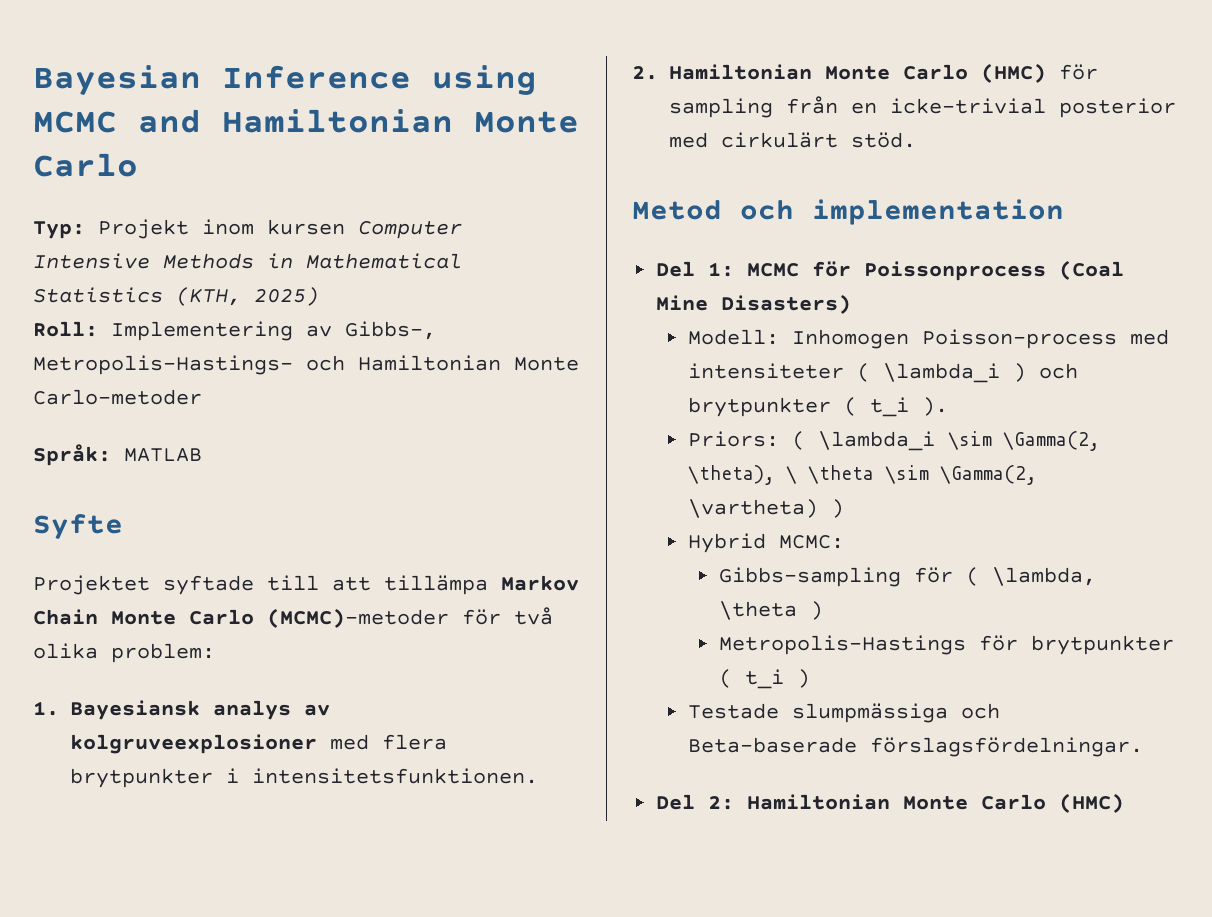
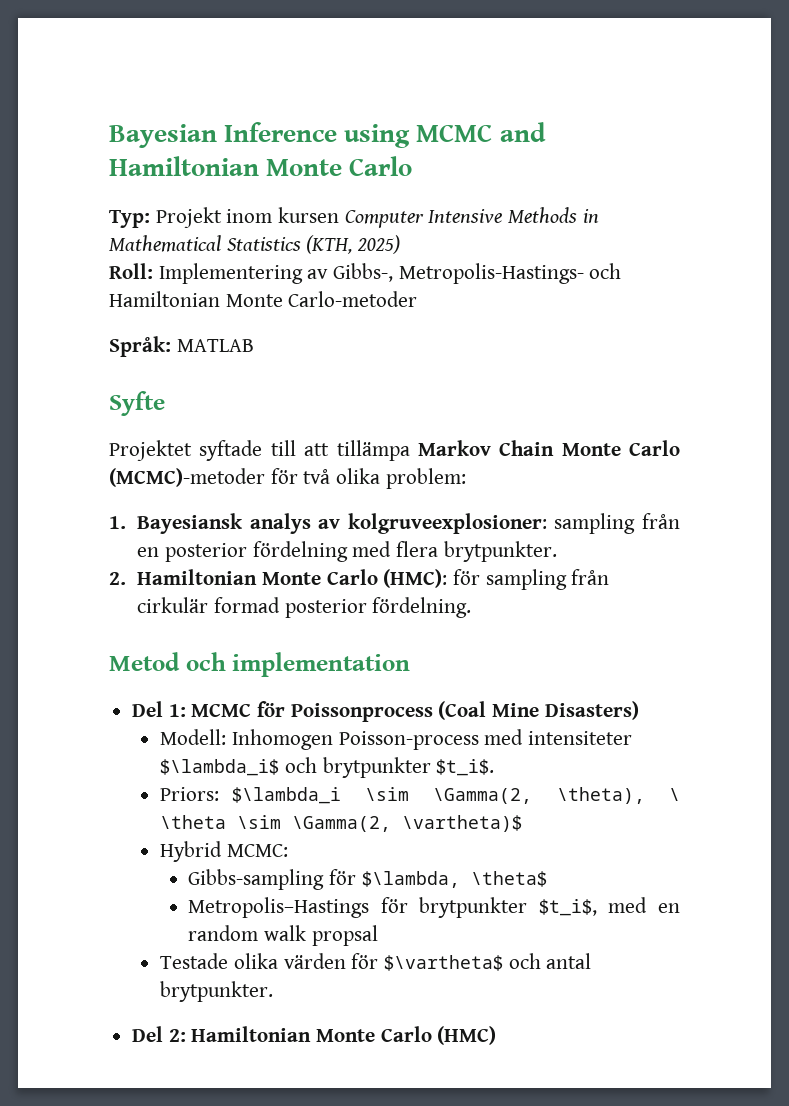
- 1. Bayesiansk analys av kolgruveexplosioner med flera brytpunkter i intensitetsfunktionen.
+ 1. Bayesiansk analys av kolgruveexplosioner: sampling från en posterior fördelning med flera brytpunkter.
- 2. Hamiltonian Monte Carlo (HMC) för sampling från en icke-trivial posterior med cirkulärt stöd.
+ 2. Hamiltonian Monte Carlo (HMC): för sampling från cirkulär formad posterior fördelning.
- Modell: Inhomogen Poisson-process med intensiteter ( \lambda_i ) och brytpunkter ( t_i ).
+ Modell: Inhomogen Poisson-process med intensiteter $\lambda_i$ och brytpunkter $t_i$.
- Priors: ( \lambda_i \sim \Gamma(2, \theta), \ \theta \sim \Gamma(2, \vartheta) )
+ Priors: $\lambda_i \sim \Gamma(2, \theta), \ \theta \sim \Gamma(2, \vartheta)$
- Gibbs-sampling för ( \lambda, \theta )
+ Gibbs-sampling för $\lambda, \theta$
- Metropolis–Hastings för brytpunkter ( t_i )
- Testade slumpmässiga och Beta-baserade förslagsfördelningar.
+ Metropolis–Hastings för brytpunkter $t_i$, med en random walk propsal
+ Testade olika värden för $\vartheta$ och antal brytpunkter.

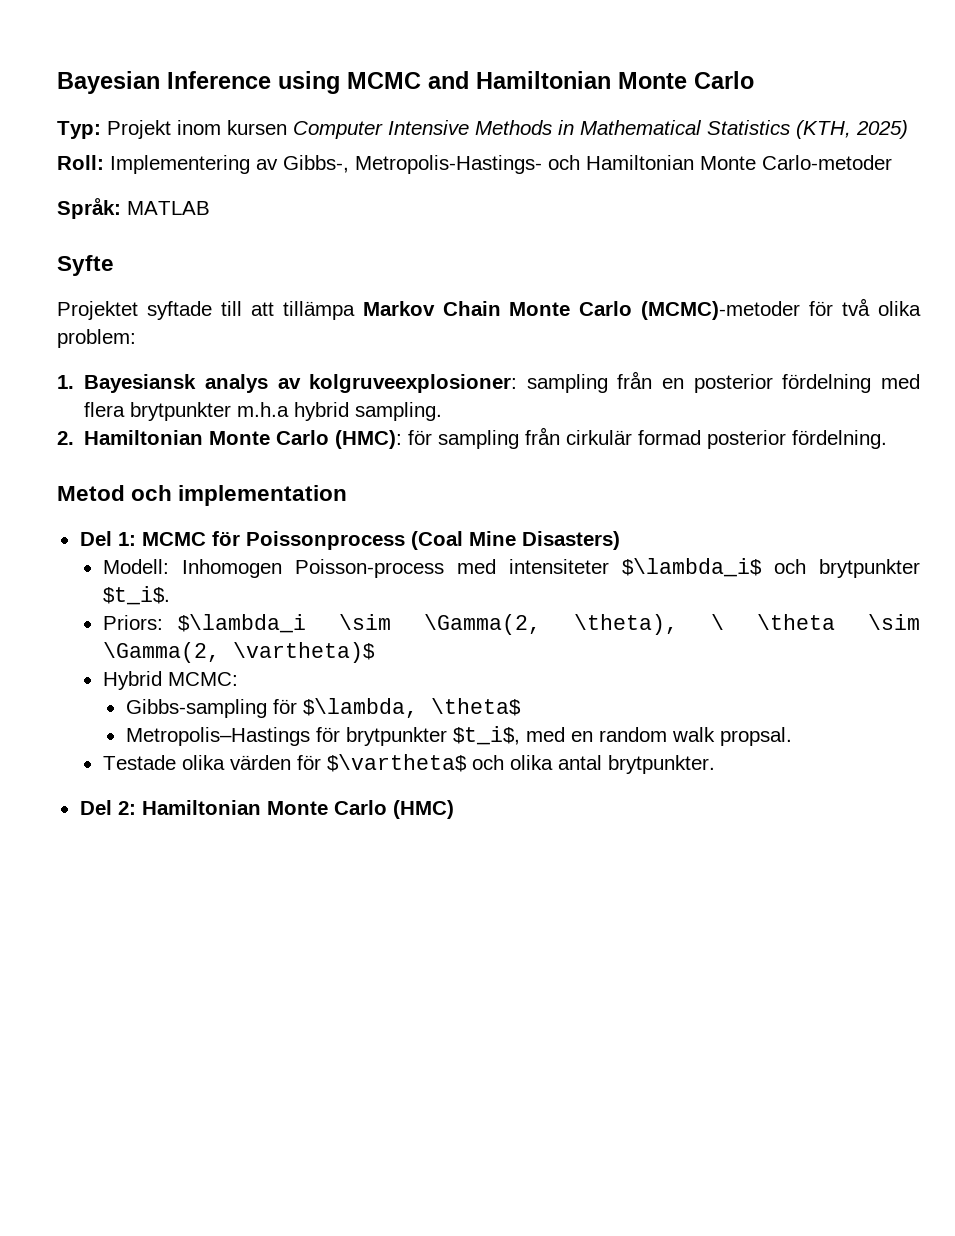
- 1. Bayesiansk analys av kolgruveexplosioner: sampling från en posterior fördelning med flera brytpunkter.
+ 1. Bayesiansk analys av kolgruveexplosioner: sampling från en posterior fördelning med flera brytpunkter m.h.a hybrid sampling.
- Metropolis–Hastings för brytpunkter $t_i$, med en random walk propsal
+ Metropolis–Hastings för brytpunkter $t_i$, med en random walk propsal.
- Testade olika värden för $\vartheta$ och antal brytpunkter.
+ Testade olika värden för $\vartheta$ och olika antal brytpunkter.

